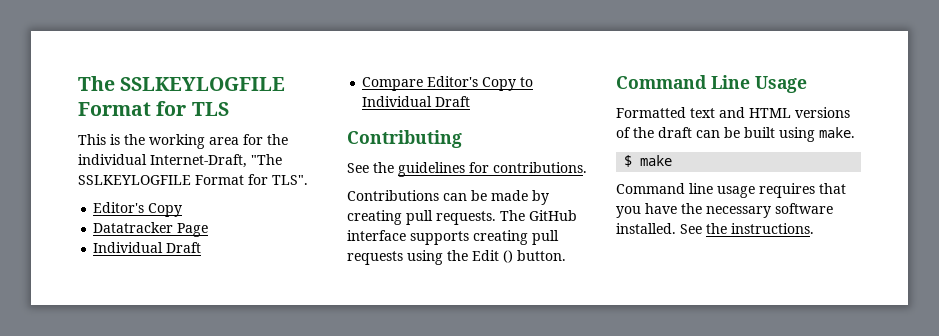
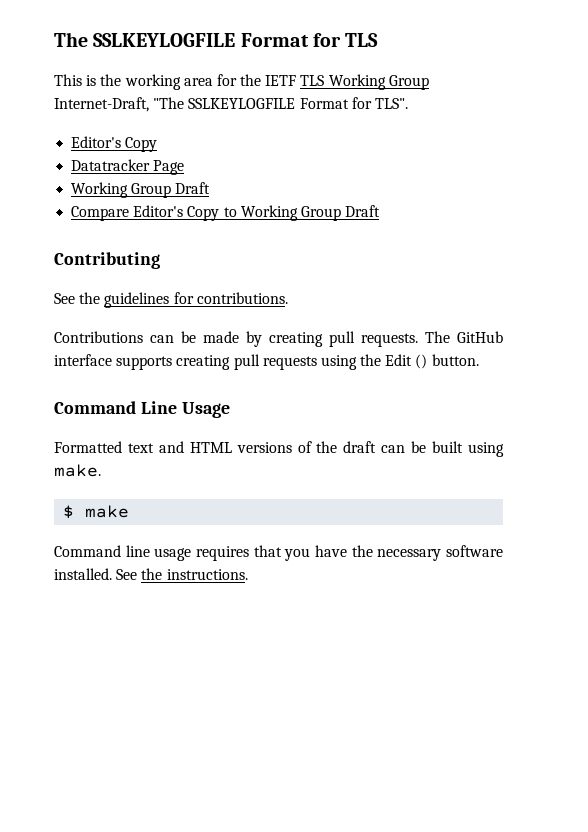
- This is the working area for the individual Internet-Draft, "The SSLKEYLOGFILE Format for TLS".
+ This is the working area for the IETF TLS Working Group Internet-Draft, "The SSLKEYLOGFILE Format for TLS".
  Datatracker Page
- Individual Draft
+ Working Group Draft
- Compare Editor's Copy to Individual Draft
+ Compare Editor's Copy to Working Group Draft

